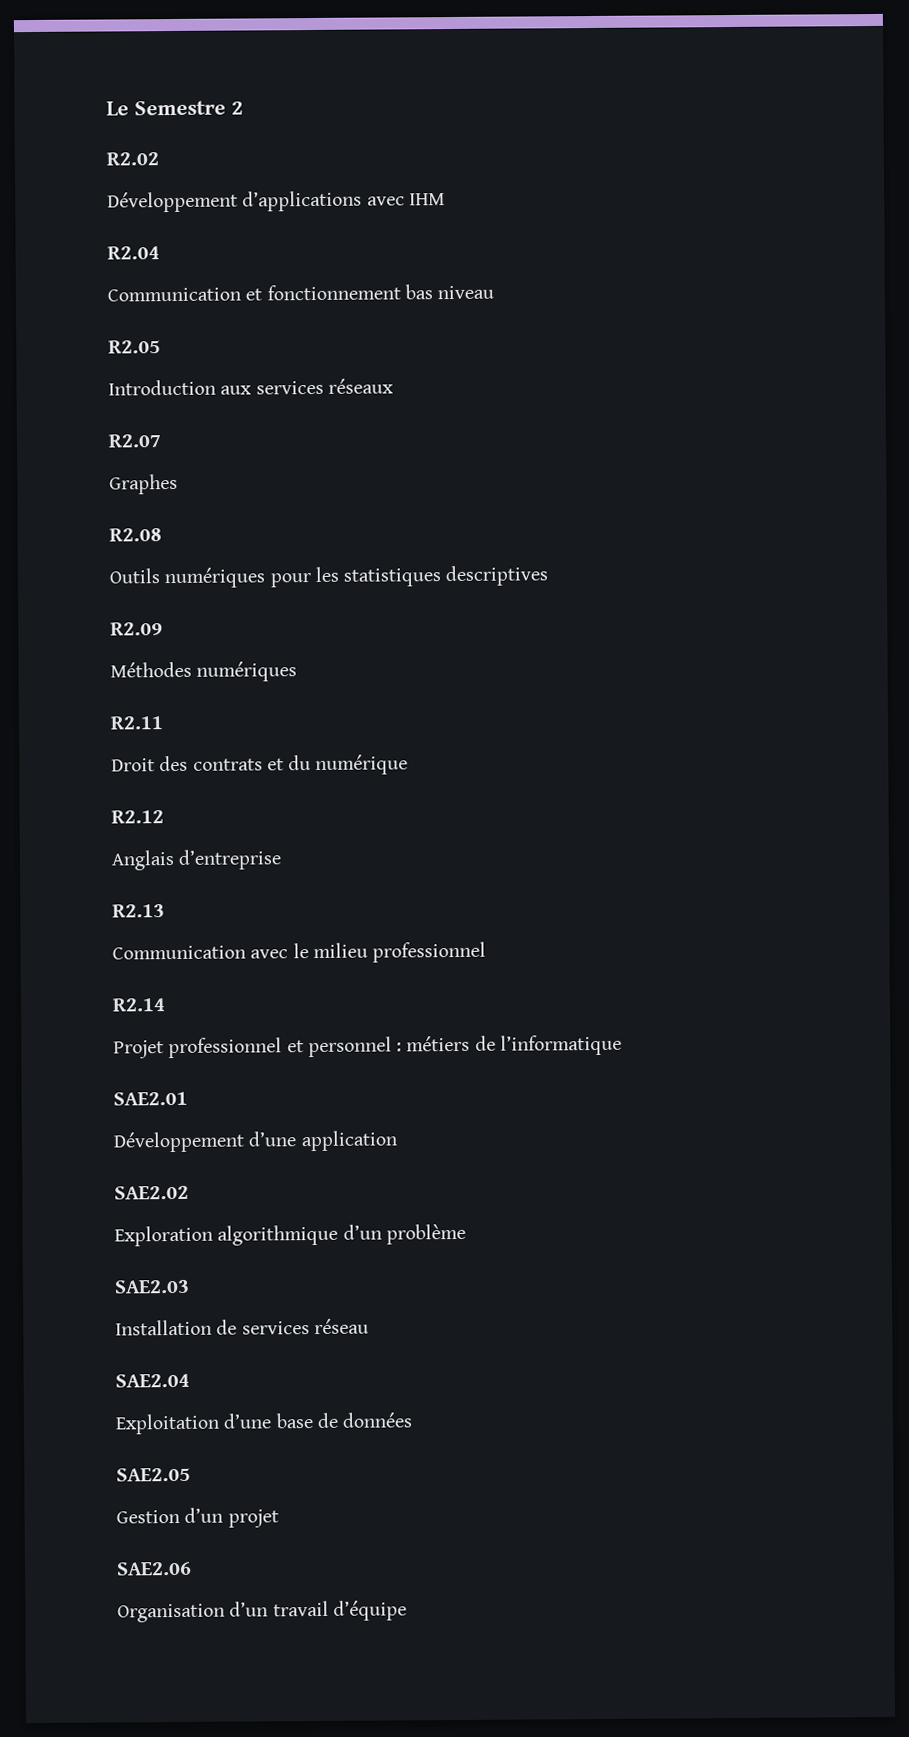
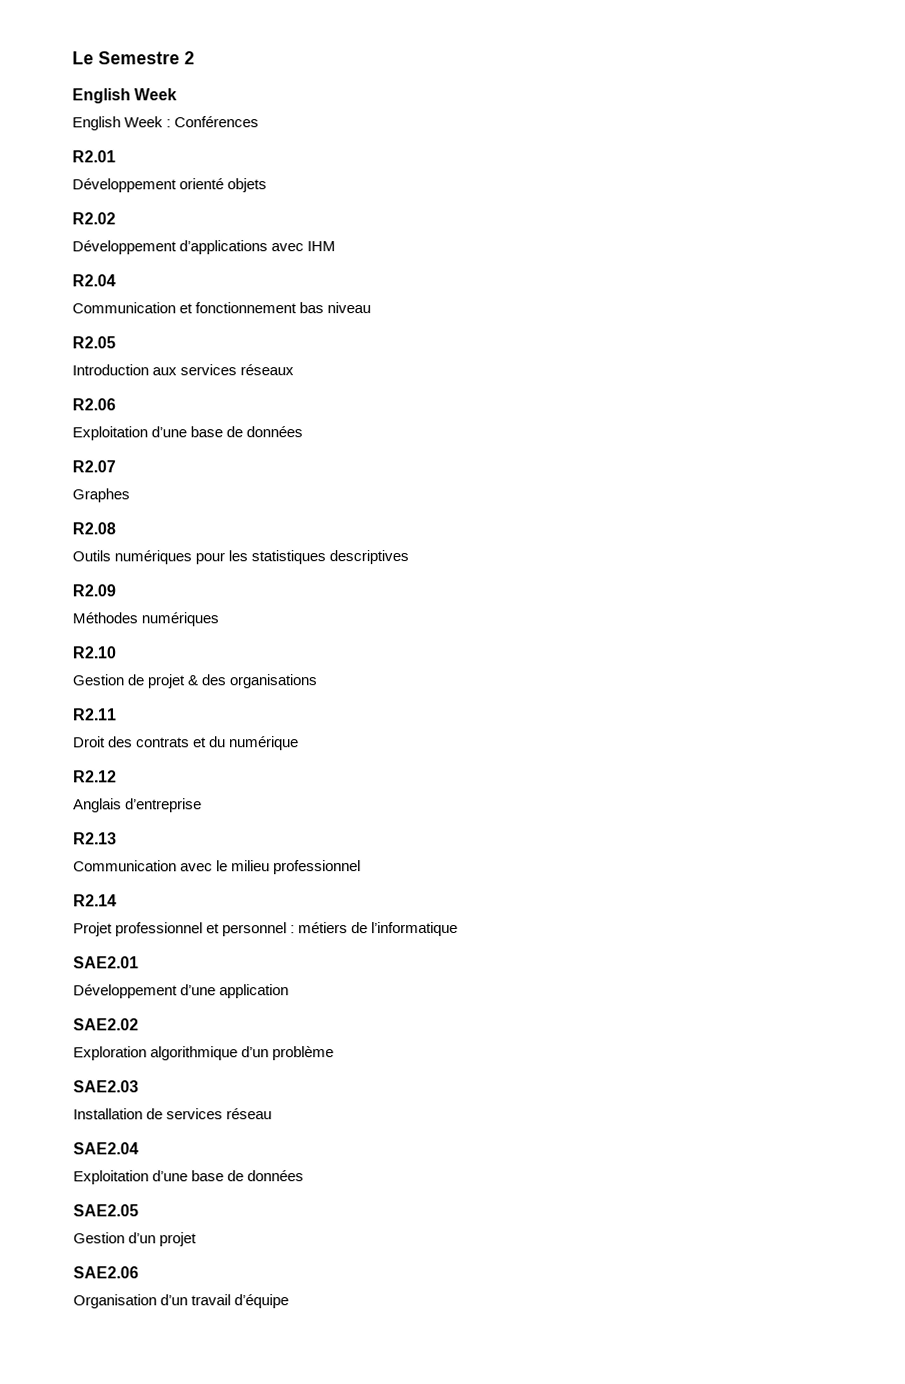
  Le Semestre 2
+ English Week
+ English Week : Conférences
+ R2.01
+ Développement orienté objets
+ R2.06
+ Exploitation d’une base de données
+ R2.10
+ Gestion de projet & des organisations

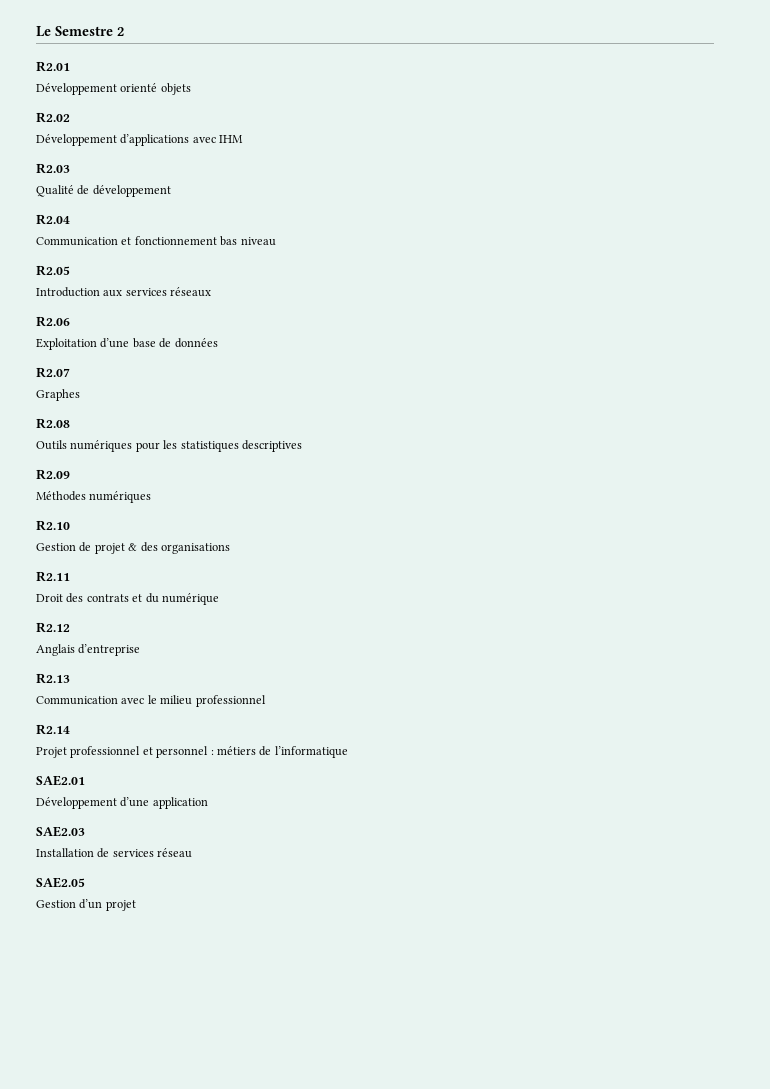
  Le Semestre 2
- English Week
- English Week : Conférences
+ R2.03
+ Qualité de développement
- SAE2.02
- Exploration algorithmique d’un problème
- SAE2.04
- Exploitation d’une base de données
- SAE2.06
- Organisation d’un travail d’équipe

